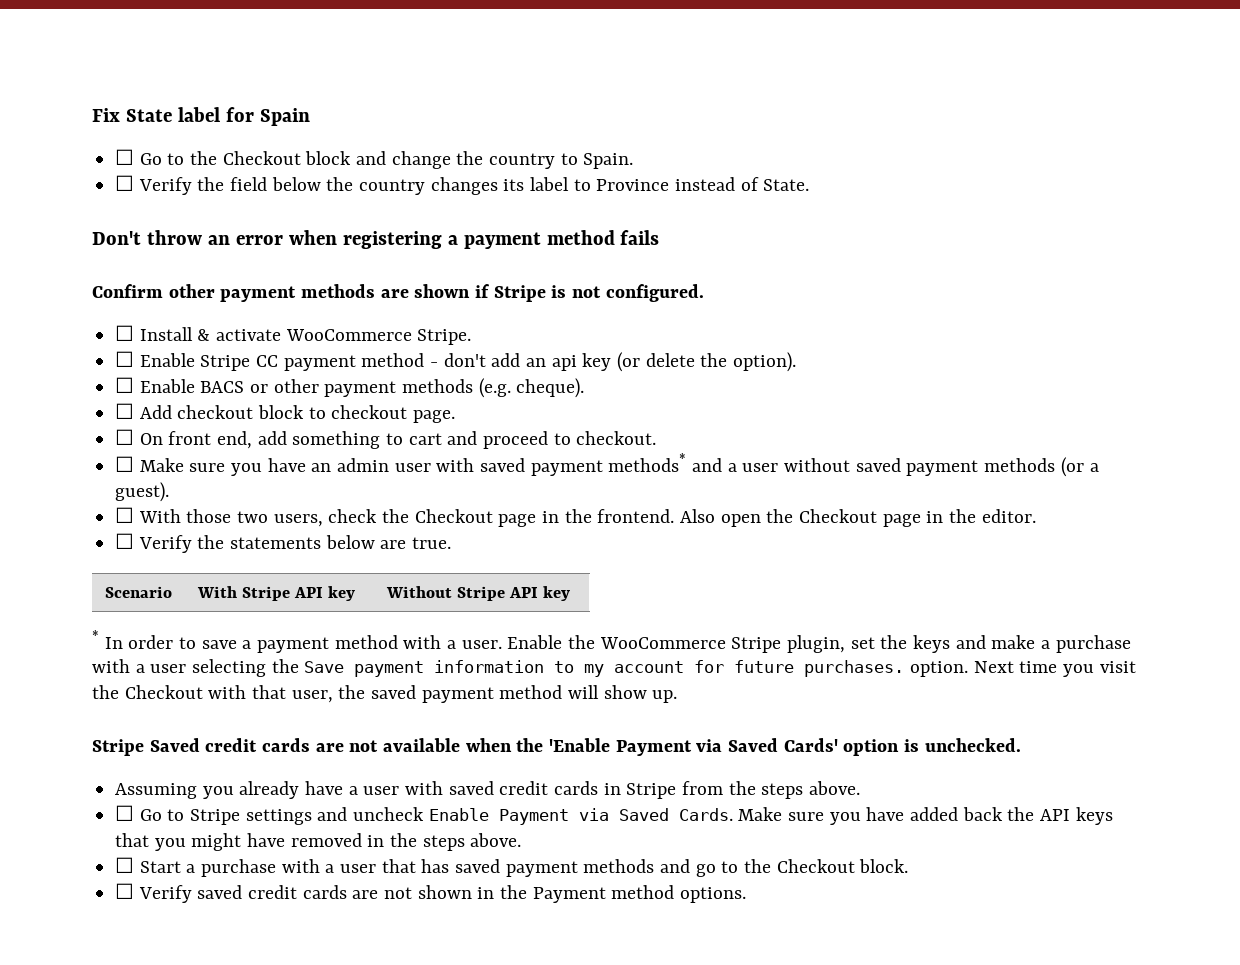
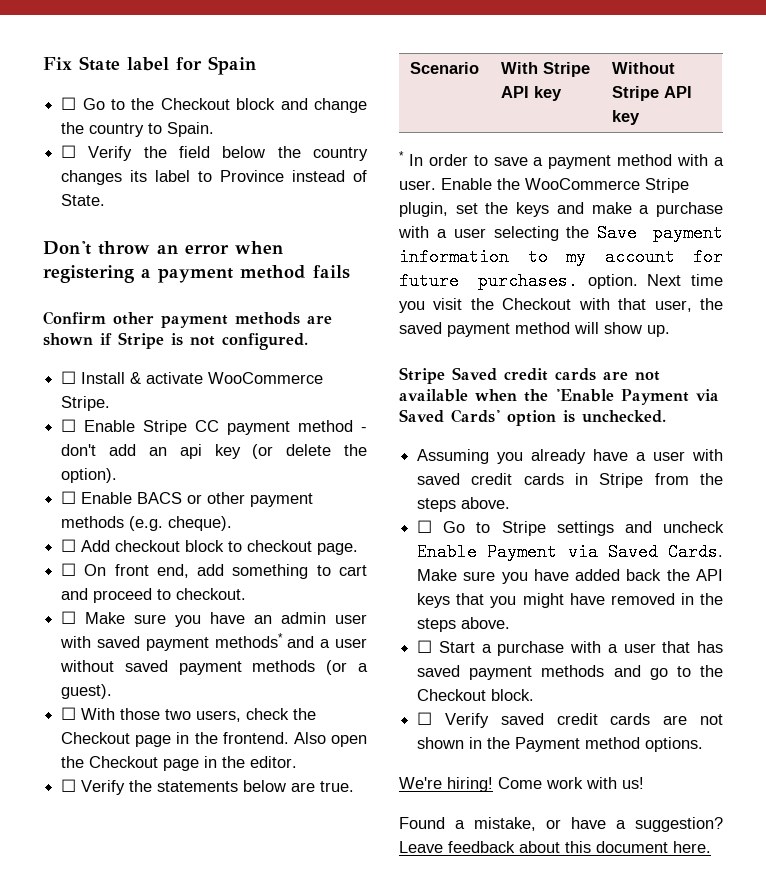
+ We're hiring! Come work with us!
+ Found a mistake, or have a suggestion? Leave feedback about this document here.

